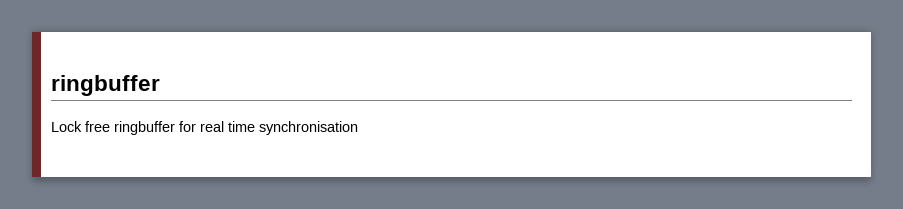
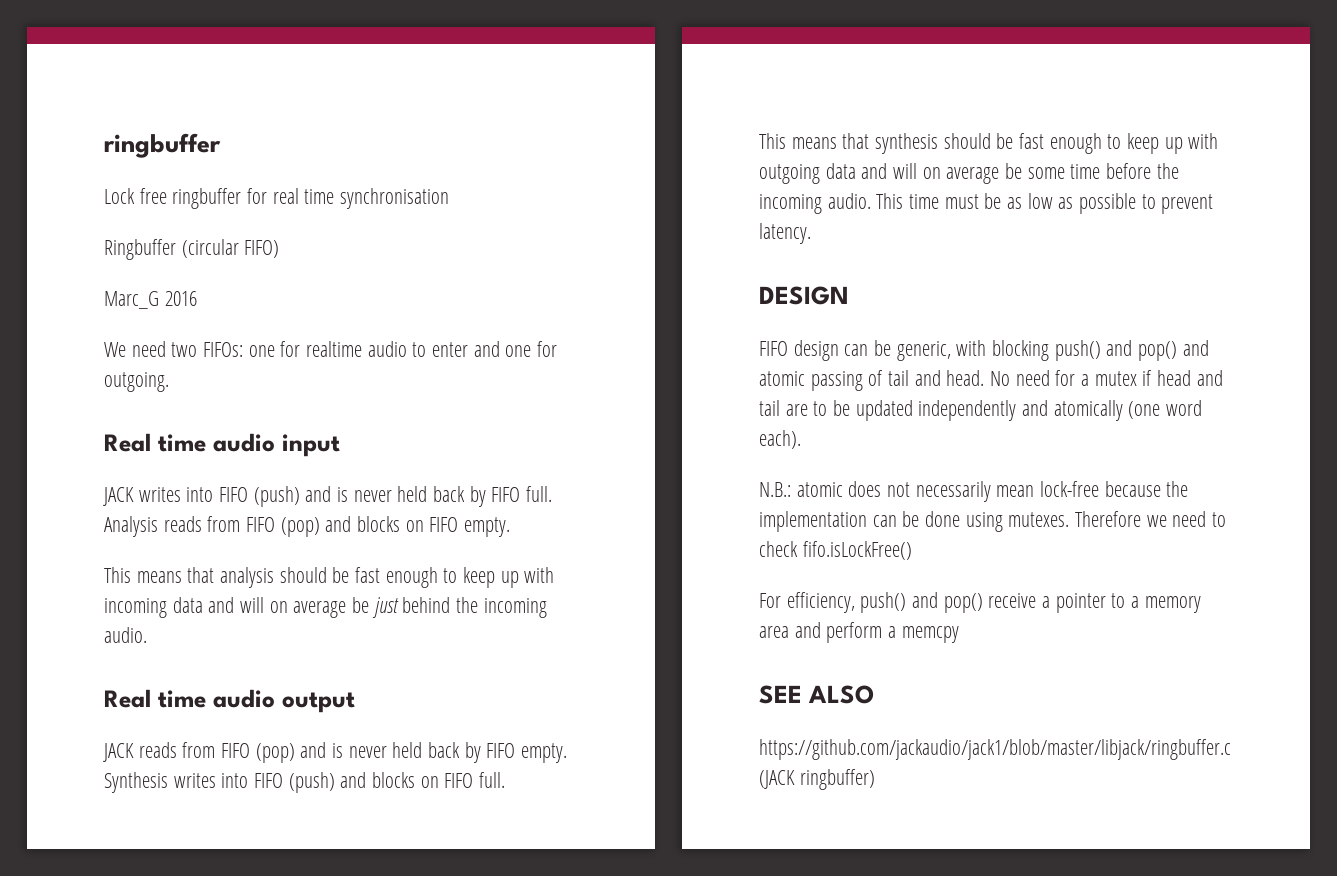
+ Ringbuffer (circular FIFO)
+ Marc_G 2016
+ We need two FIFOs: one for realtime audio to enter and one for outgoing.
+ Real time audio input
+ JACK writes into FIFO (push) and is never held back by FIFO full. Analysis reads from FIFO (pop) and blocks on FIFO empty.
+ This means that analysis should be fast enough to keep up with incoming data and will on average be just behind the incoming audio.
+ Real time audio output
+ JACK reads from FIFO (pop) and is never held back by FIFO empty. Synthesis writes into FIFO (push) and blocks on FIFO full.
+ This means that synthesis should be fast enough to keep up with outgoing data and will on average be some time before the incoming audio. This time must be as low as possible to prevent latency.
+ DESIGN
+ FIFO design can be generic, with blocking push() and pop() and atomic passing of tail and head. No need for a mutex if head and tail are to be updated independently and atomically (one word each).
+ N.B.: atomic does not necessarily mean lock-free because the implementation can be done using mutexes. Therefore we need to check fifo.isLockFree()
+ For efficiency, push() and pop() receive a pointer to a memory area and perform a memcpy
+ SEE ALSO
+ https://github.com/jackaudio/jack1/blob/master/libjack/ringbuffer.c (JACK ringbuffer)

